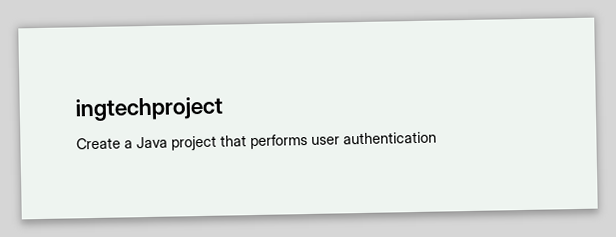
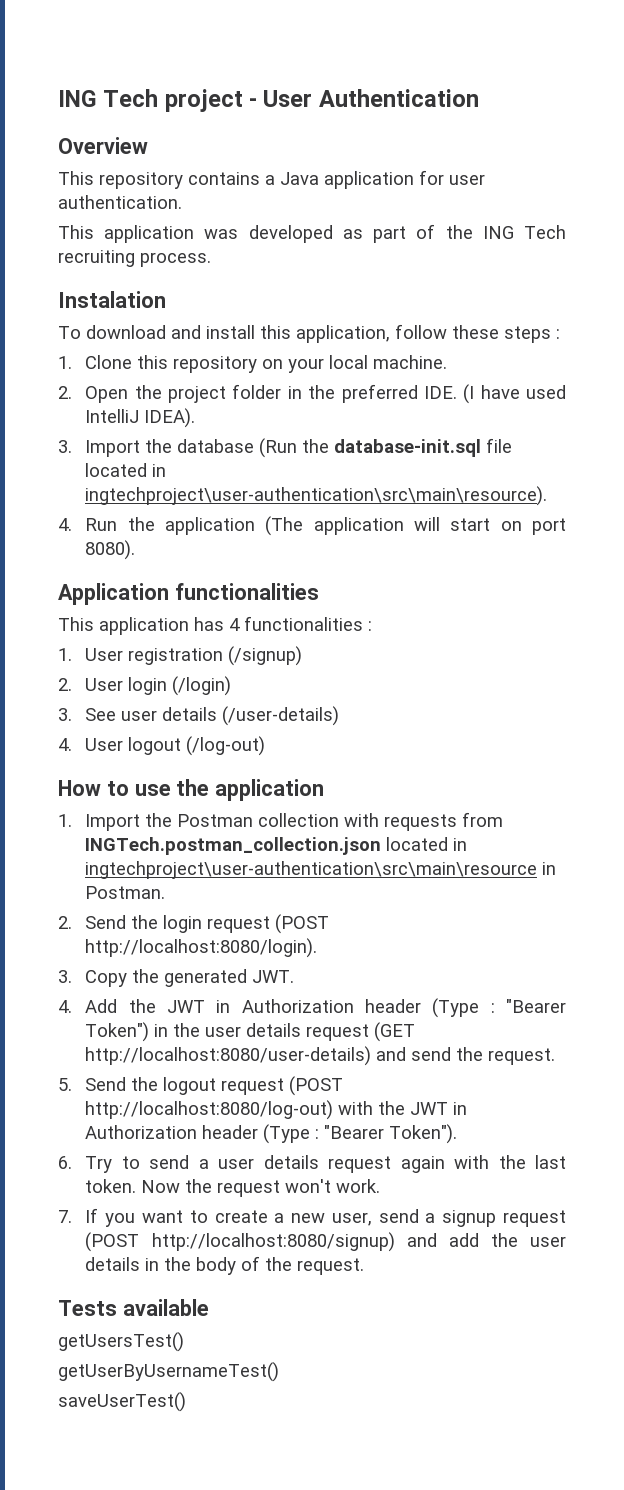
- ingtechproject
- Create a Java project that performs user authentication
+ ING Tech project - User Authentication
+ Overview
+ This repository contains a Java application for user authentication.
+ This application was developed as part of the ING Tech recruiting process.
+ Instalation
+ To download and install this application, follow these steps :
+ 1. Clone this repository on your local machine.
+ 2. Open the project folder in the preferred IDE. (I have used IntelliJ IDEA).
+ 3. Import the database (Run the database-init.sql file located in ingtechproject\user-authentication\src\main\resource).
+ 4. Run the application (The application will start on port 8080).
+ Application functionalities
+ This application has 4 functionalities :
+ 1. User registration (/signup)
+ 2. User login (/login)
+ 3. See user details (/user-details)
+ 4. User logout (/log-out)
+ How to use the application
+ 1. Import the Postman collection with requests from INGTech.postman_collection.json located in ingtechproject\user-authentication\src\main\resource in Postman.
+ 2. Send the login request (POST http://localhost:8080/login).
+ 3. Copy the generated JWT.
+ 4. Add the JWT in Authorization header (Type : "Bearer Token") in the user details request (GET http://localhost:8080/user-details) and send the request.
+ 5. Send the logout request (POST http://localhost:8080/log-out) with the JWT in Authorization header (Type : "Bearer Token").
+ 6. Try to send a user details request again with the last token. Now the request won't work.
+ 7. If you want to create a new user, send a signup request (POST http://localhost:8080/signup) and add the user details in the body of the request.
+ Tests available
+ getUsersTest()
+ getUserByUsernameTest()
+ saveUserTest()

